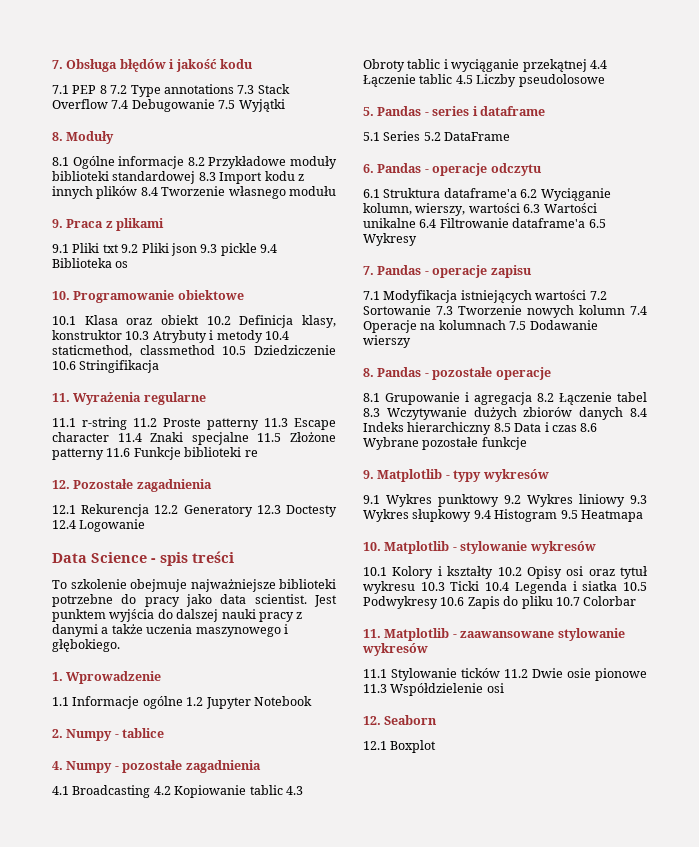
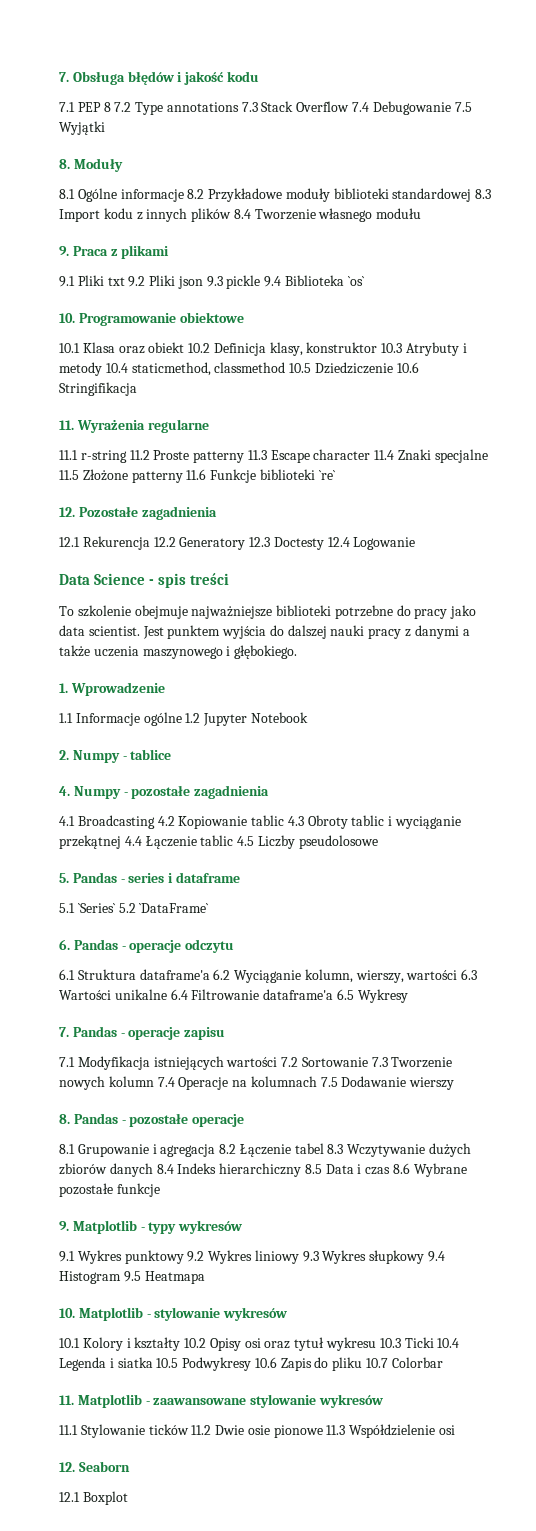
- 9.1 Pliki txt 9.2 Pliki json 9.3 pickle 9.4 Biblioteka os
+ 9.1 Pliki txt 9.2 Pliki json 9.3 pickle 9.4 Biblioteka `os`
- 11.1 r-string 11.2 Proste patterny 11.3 Escape character 11.4 Znaki specjalne 11.5 Złożone patterny 11.6 Funkcje biblioteki re
+ 11.1 r-string 11.2 Proste patterny 11.3 Escape character 11.4 Znaki specjalne 11.5 Złożone patterny 11.6 Funkcje biblioteki `re`
- 5.1 Series 5.2 DataFrame
+ 5.1 `Series` 5.2 `DataFrame`

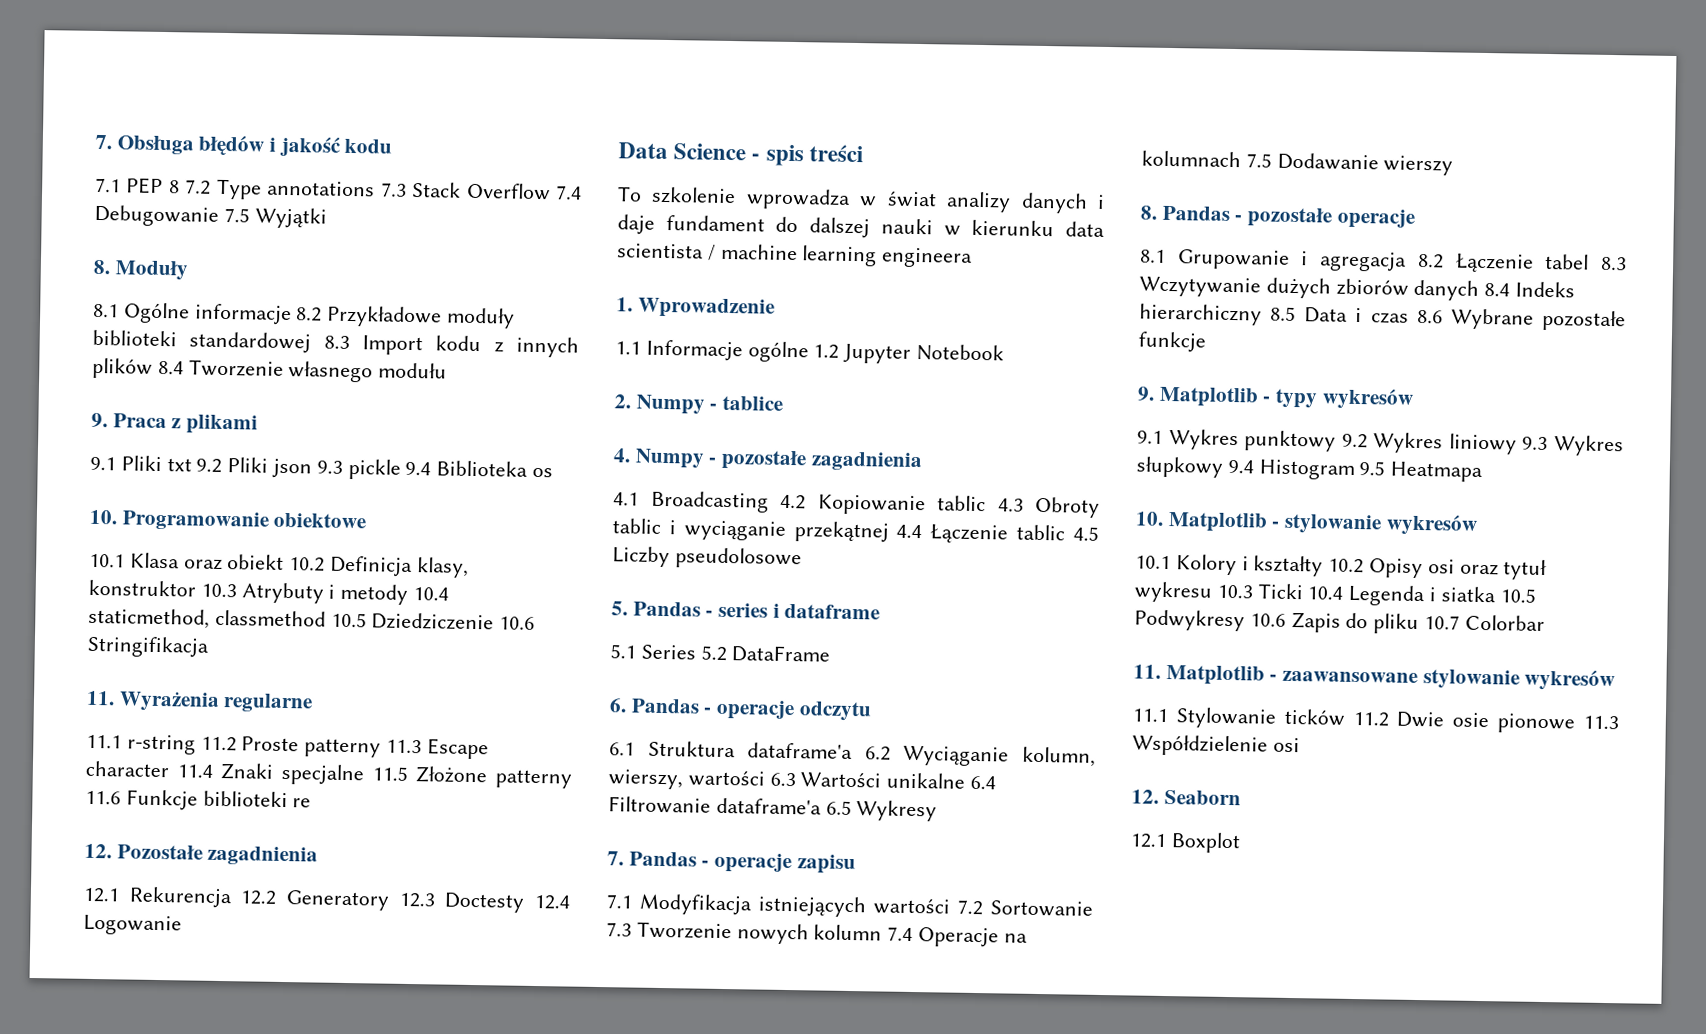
- 9.1 Pliki txt 9.2 Pliki json 9.3 pickle 9.4 Biblioteka `os`
+ 9.1 Pliki txt 9.2 Pliki json 9.3 pickle 9.4 Biblioteka os
- 11.1 r-string 11.2 Proste patterny 11.3 Escape character 11.4 Znaki specjalne 11.5 Złożone patterny 11.6 Funkcje biblioteki `re`
+ 11.1 r-string 11.2 Proste patterny 11.3 Escape character 11.4 Znaki specjalne 11.5 Złożone patterny 11.6 Funkcje biblioteki re
- To szkolenie obejmuje najważniejsze biblioteki potrzebne do pracy jako data scientist. Jest punktem wyjścia do dalszej nauki pracy z danymi a także uczenia maszynowego i głębokiego.
+ To szkolenie wprowadza w świat analizy danych i daje fundament do dalszej nauki w kierunku data scientista / machine learning engineera
- 5.1 `Series` 5.2 `DataFrame`
+ 5.1 Series 5.2 DataFrame

